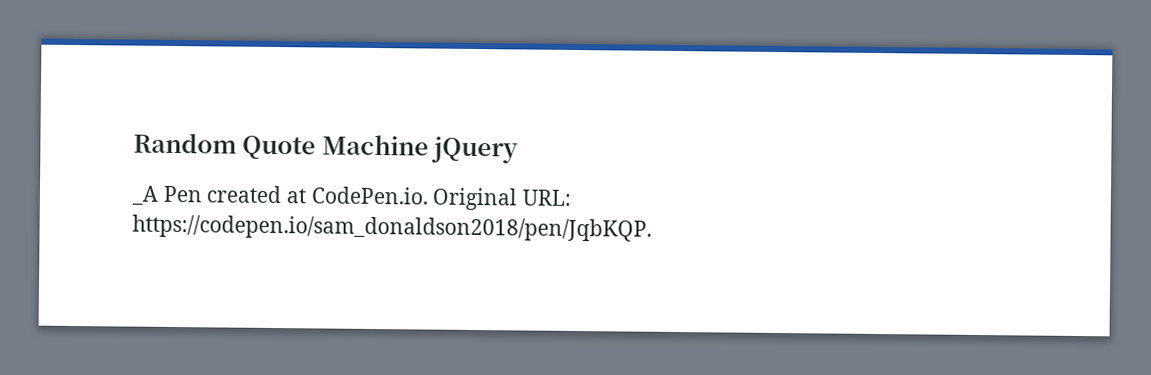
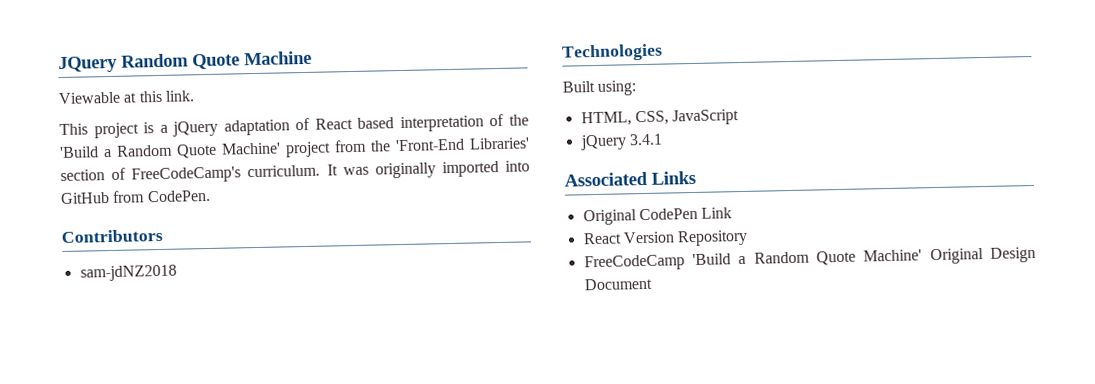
- Random Quote Machine jQuery
- _A Pen created at CodePen.io. Original URL: https://codepen.io/sam_donaldson2018/pen/JqbKQP.
+ JQuery Random Quote Machine
+ Viewable at this link.
+ This project is a jQuery adaptation of React based interpretation of the 'Build a Random Quote Machine' project from the 'Front-End Libraries' section of FreeCodeCamp's curriculum. It was originally imported into GitHub from CodePen.
+ Contributors
+ sam-jdNZ2018
+ Technologies
+ Built using:
+ HTML, CSS, JavaScript
+ jQuery 3.4.1
+ Associated Links
+ Original CodePen Link
+ React Version Repository
+ FreeCodeCamp 'Build a Random Quote Machine' Original Design Document

